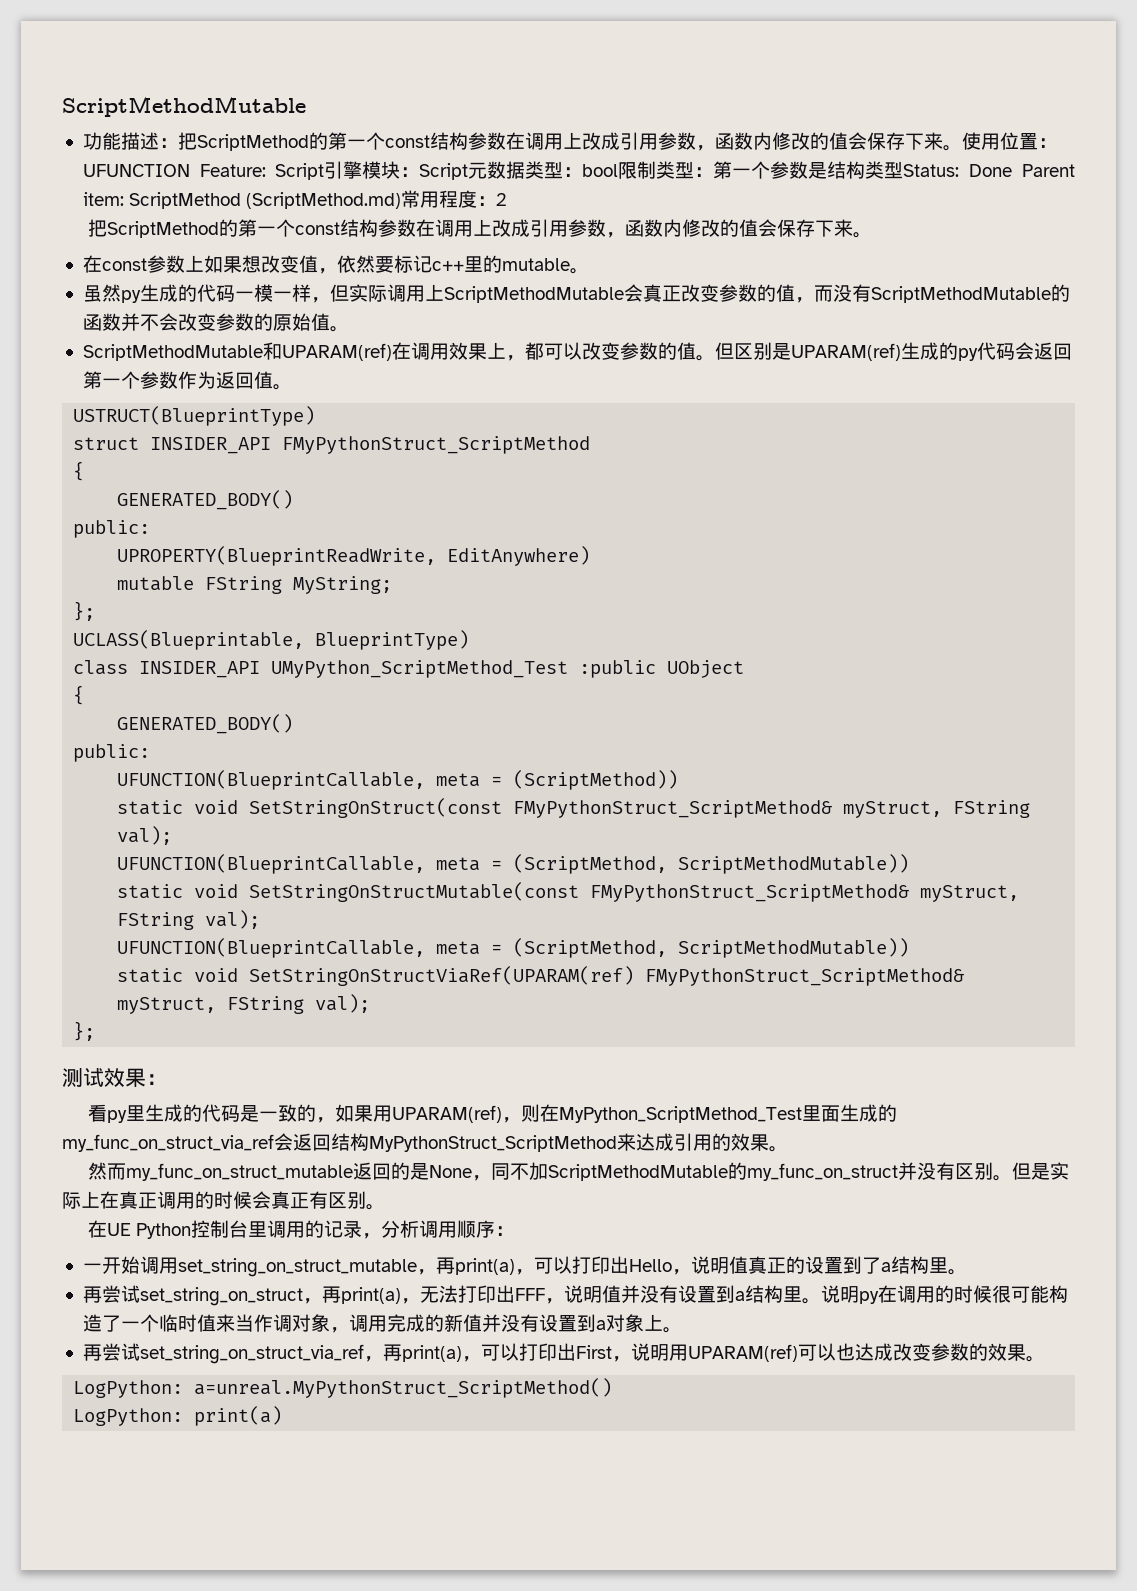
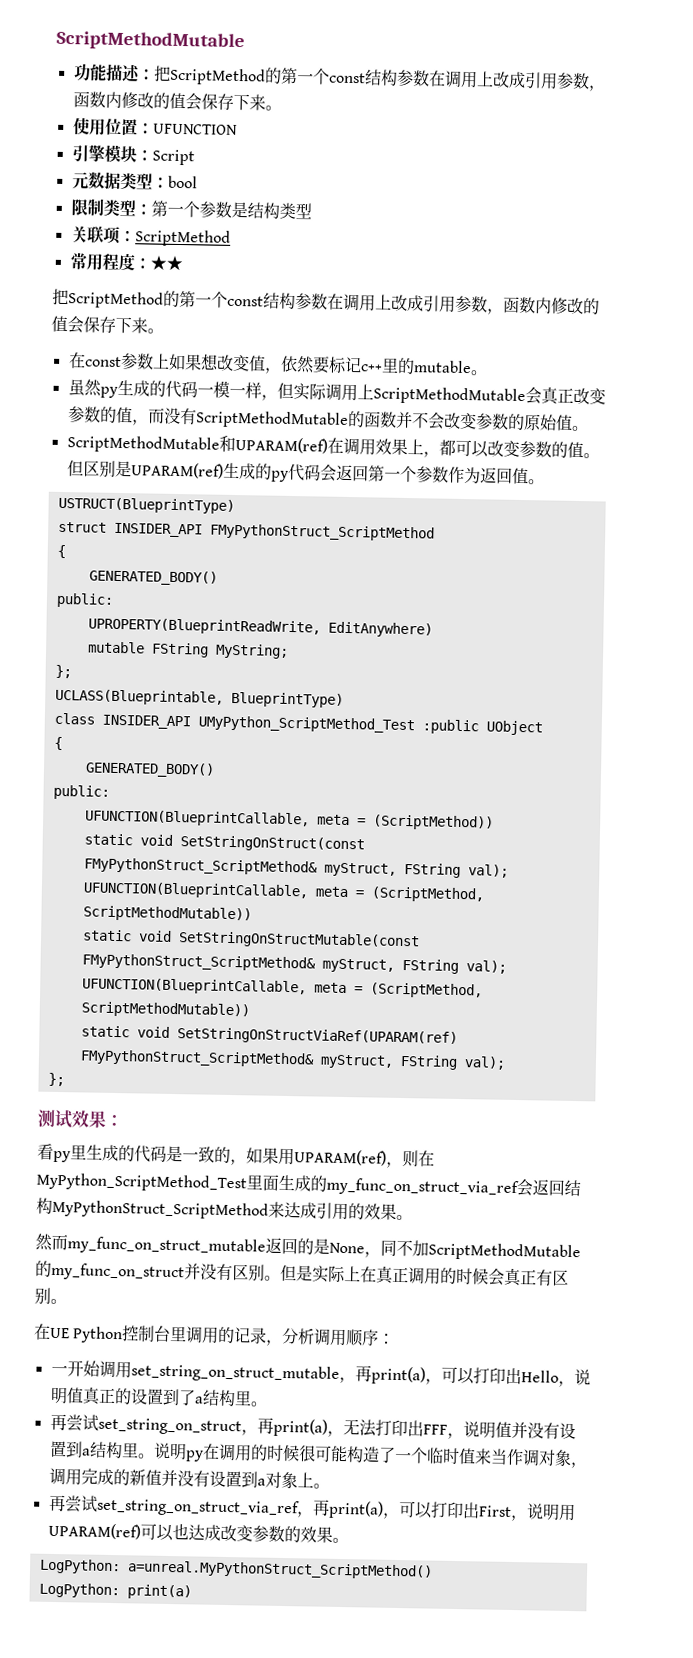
- 功能描述：把ScriptMethod的第一个const结构参数在调用上改成引用参数，函数内修改的值会保存下来。使用位置：UFUNCTION Feature: Script引擎模块：Script元数据类型：bool限制类型：第一个参数是结构类型Status: Done Parent item: ScriptMethod (ScriptMethod.md)常用程度：2
+ 功能描述：把ScriptMethod的第一个const结构参数在调用上改成引用参数，函数内修改的值会保存下来。
+ 使用位置：UFUNCTION
+ 引擎模块：Script
+ 元数据类型：bool
+ 限制类型：第一个参数是结构类型
+ 关联项：ScriptMethod
+ 常用程度：★★

